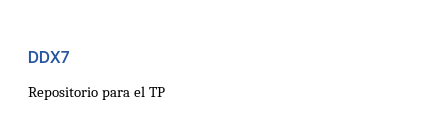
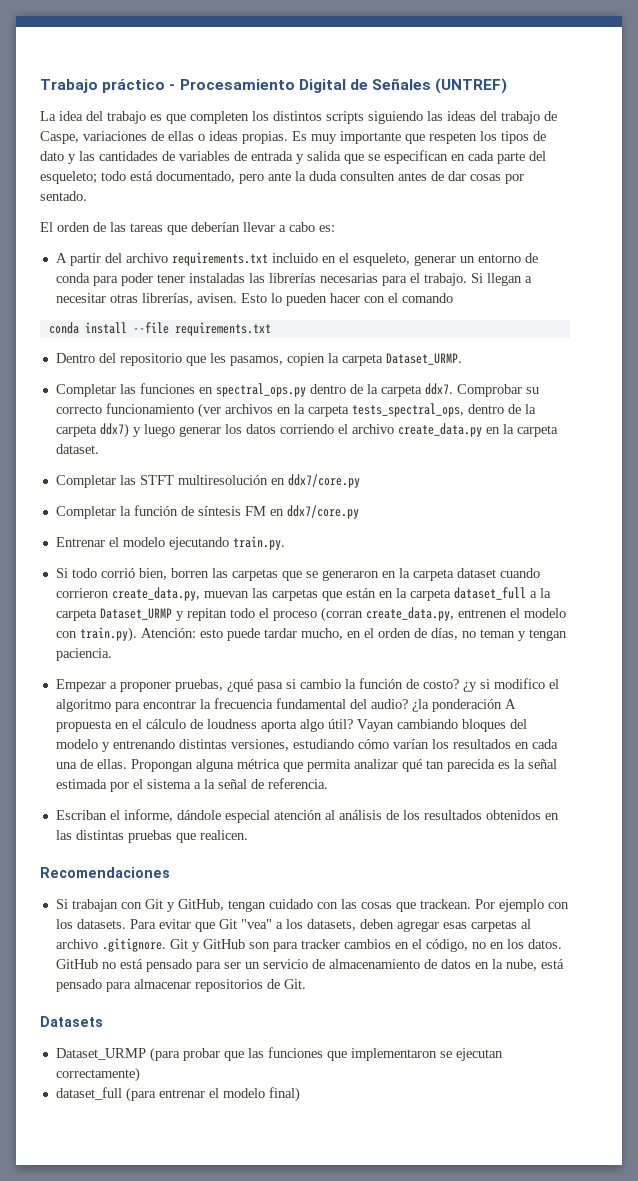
- DDX7
- Repositorio para el TP
+ Trabajo práctico - Procesamiento Digital de Señales (UNTREF)
+ La idea del trabajo es que completen los distintos scripts siguiendo las ideas del trabajo de Caspe, variaciones de ellas o ideas propias. Es muy importante que respeten los tipos de dato y las cantidades de variables de entrada y salida que se especifican en cada parte del esqueleto; todo está documentado, pero ante la duda consulten antes de dar cosas por sentado.
+ El orden de las tareas que deberían llevar a cabo es:
+ A partir del archivo requirements.txt incluido en el esqueleto, generar un entorno de conda para poder tener instaladas las librerías necesarias para el trabajo. Si llegan a necesitar otras librerías, avisen. Esto lo pueden hacer con el comando
+ conda install --file requirements.txt
+ Dentro del repositorio que les pasamos, copien la carpeta Dataset_URMP.
+ Completar las funciones en spectral_ops.py dentro de la carpeta ddx7. Comprobar su correcto funcionamiento (ver archivos en la carpeta tests_spectral_ops, dentro de la carpeta ddx7) y luego generar los datos corriendo el archivo create_data.py en la carpeta dataset.
+ Completar las STFT multiresolución en ddx7/core.py
+ Completar la función de síntesis FM en ddx7/core.py
+ Entrenar el modelo ejecutando train.py.
+ Si todo corrió bien, borren las carpetas que se generaron en la carpeta dataset cuando corrieron create_data.py, muevan las carpetas que están en la carpeta dataset_full a la carpeta Dataset_URMP y repitan todo el proceso (corran create_data.py, entrenen el modelo con train.py). Atención: esto puede tardar mucho, en el orden de días, no teman y tengan paciencia.
+ Empezar a proponer pruebas, ¿qué pasa si cambio la función de costo? ¿y si modifico el algoritmo para encontrar la frecuencia fundamental del audio? ¿la ponderación A propuesta en el cálculo de loudness aporta algo útil? Vayan cambiando bloques del modelo y entrenando distintas versiones, estudiando cómo varían los resultados en cada una de ellas. Propongan alguna métrica que permita analizar qué tan parecida es la señal estimada por el sistema a la señal de referencia.
+ Escriban el informe, dándole especial atención al análisis de los resultados obtenidos en las distintas pruebas que realicen.
+ Recomendaciones
+ Si trabajan con Git y GitHub, tengan cuidado con las cosas que trackean. Por ejemplo con los datasets. Para evitar que Git "vea" a los datasets, deben agregar esas carpetas al archivo .gitignore. Git y GitHub son para tracker cambios en el código, no en los datos. GitHub no está pensado para ser un servicio de almacenamiento de datos en la nube, está pensado para almacenar repositorios de Git.
+ Datasets
+ Dataset_URMP (para probar que las funciones que implementaron se ejecutan correctamente)
+ dataset_full (para entrenar el modelo final)

